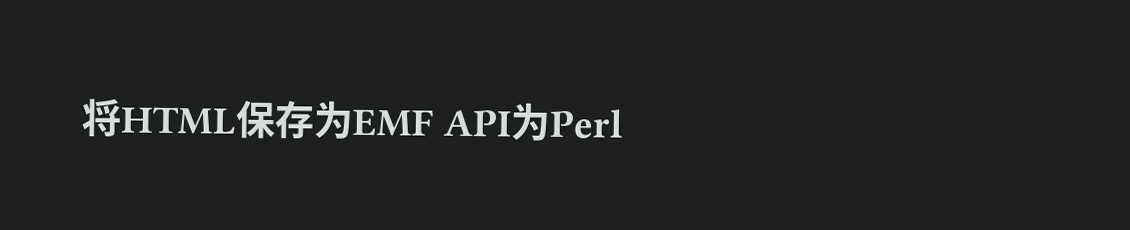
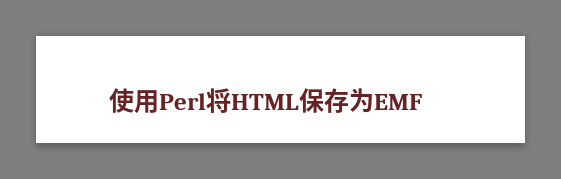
- 将HTML保存为EMF API为Perl
+ 使用Perl将HTML保存为EMF

